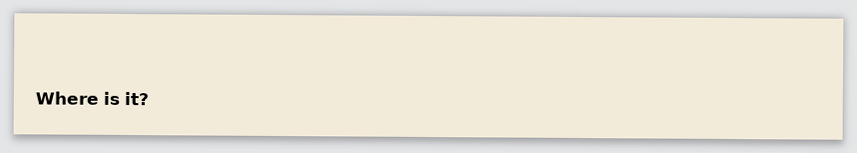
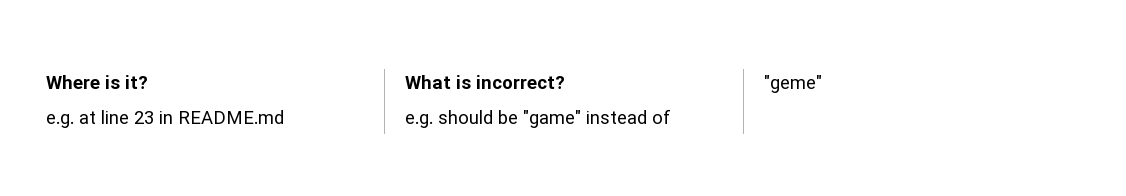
+ e.g. at line 23 in README.md
+ What is incorrect?
+ e.g. should be "game" instead of "geme"

